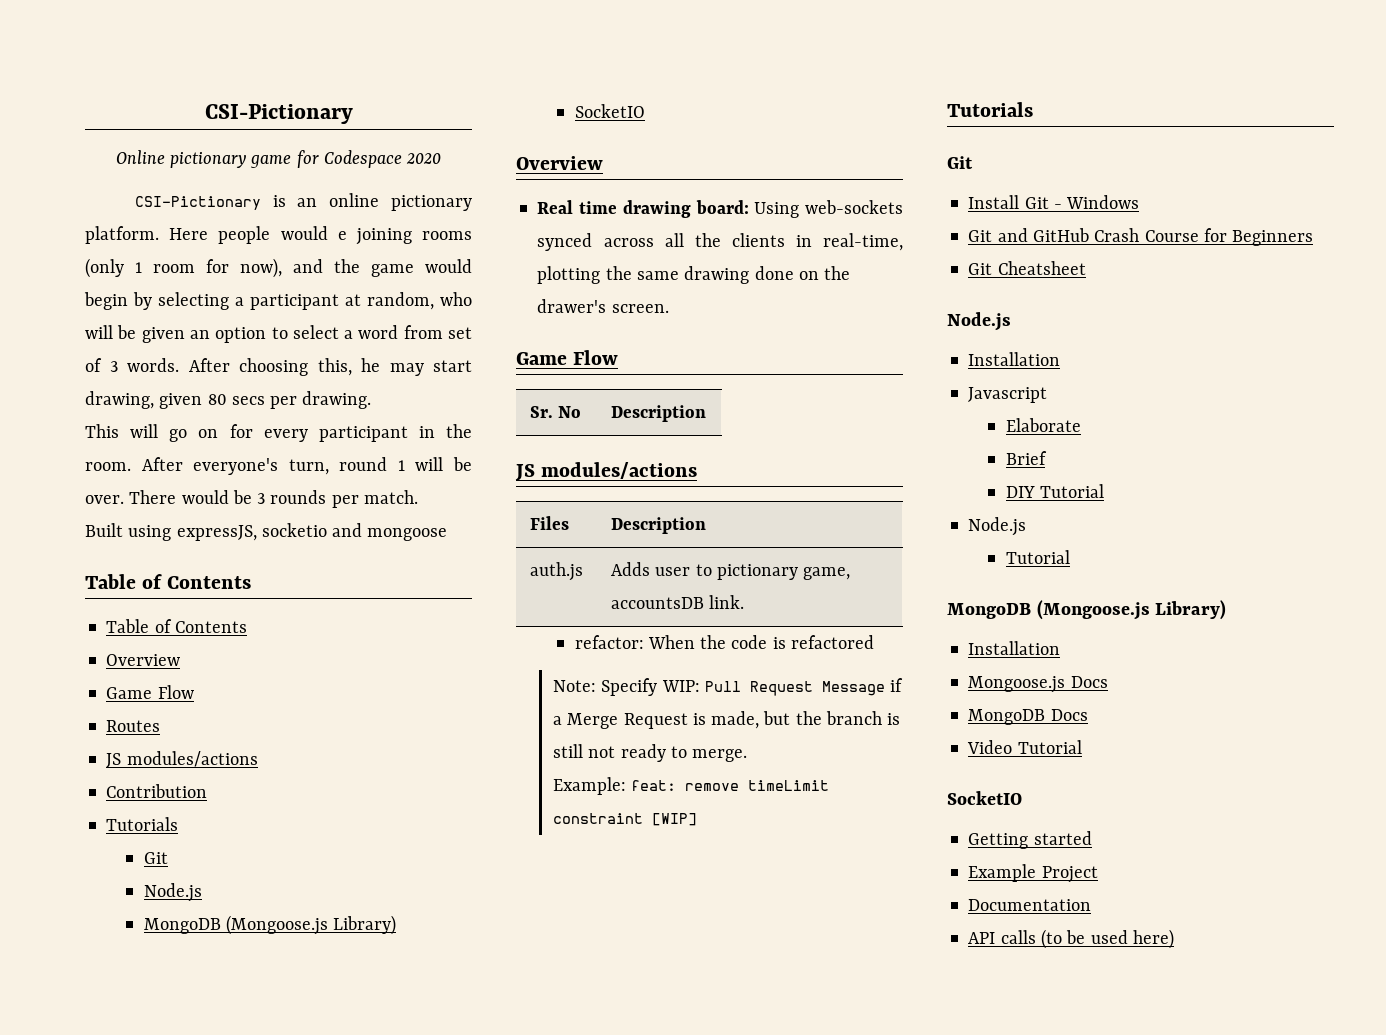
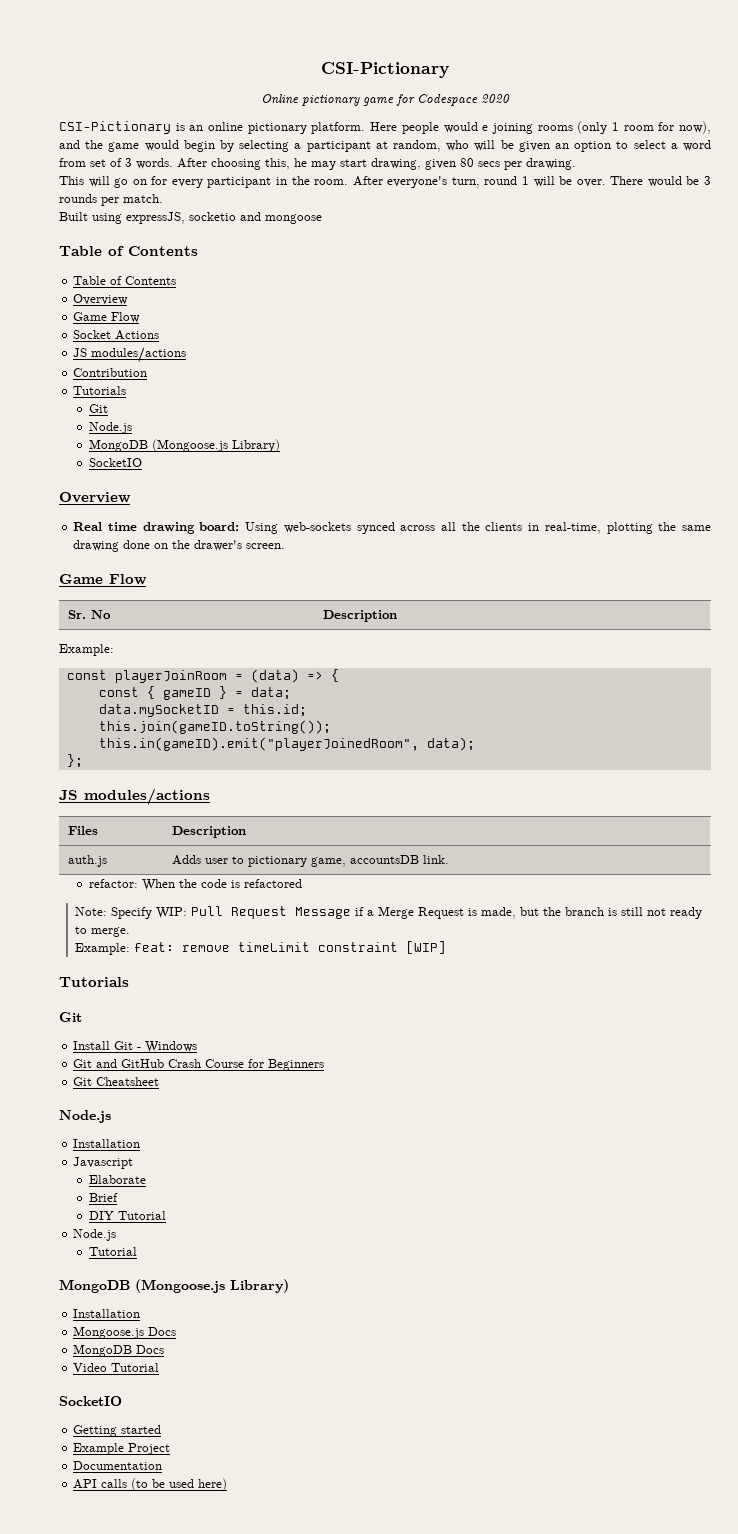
- Routes
+ Socket Actions
  Sr. No | Description
+ Example:
+ const playerJoinRoom = (data) => {
+ const { gameID } = data;
+ data.mySocketID = this.id;
+ this.join(gameID.toString());
+ this.in(gameID).emit("playerJoinedRoom", data);
+ };

